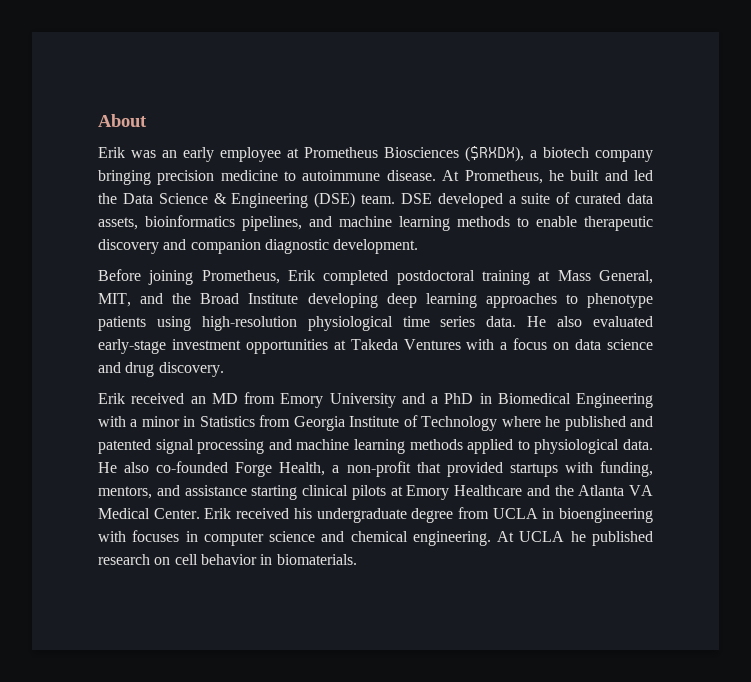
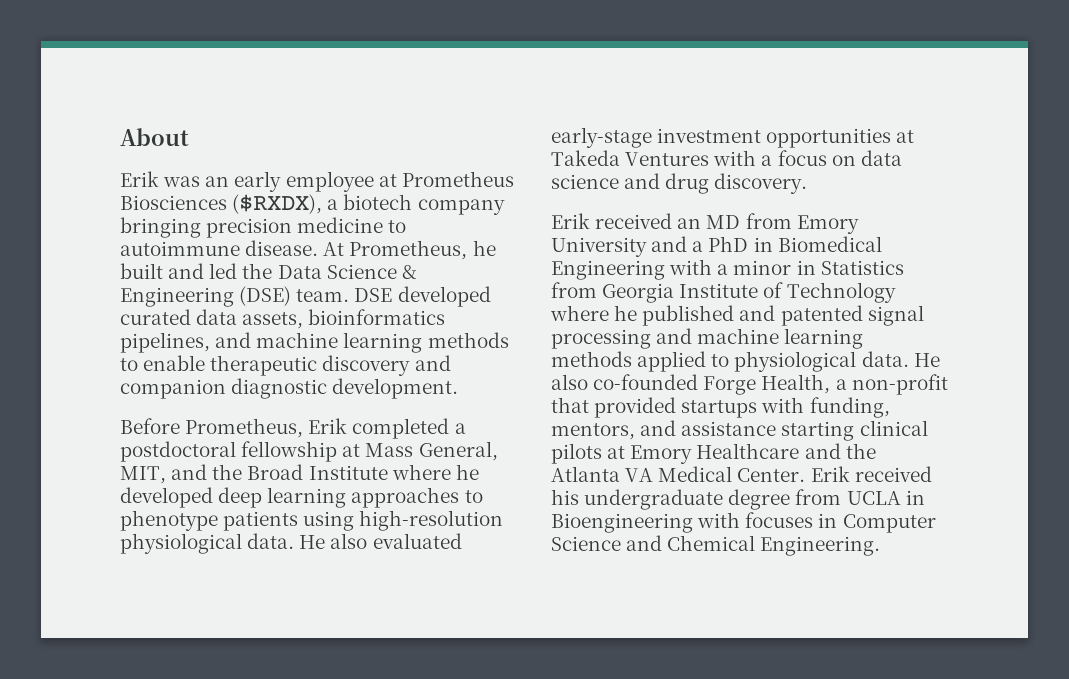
- DSE developed a suite of curated data assets, bioinformatics pipelines, and machine learning methods to enable therapeutic discovery and companion diagnostic development.
+ DSE developed curated data assets, bioinformatics pipelines, and machine learning methods to enable therapeutic discovery and companion diagnostic development.
- Before joining Prometheus, Erik completed postdoctoral training at Mass General, MIT, and the Broad Institute developing deep learning approaches to phenotype patients using high-resolution physiological time series data.
+ Before Prometheus, Erik completed a postdoctoral fellowship at Mass General, MIT, and the Broad Institute where he developed deep learning approaches to phenotype patients using high-resolution physiological data.
- Erik received his undergraduate degree from UCLA in bioengineering with focuses in computer science and chemical engineering. At UCLA he published research on cell behavior in biomaterials.
+ Erik received his undergraduate degree from UCLA in Bioengineering with focuses in Computer Science and Chemical Engineering.

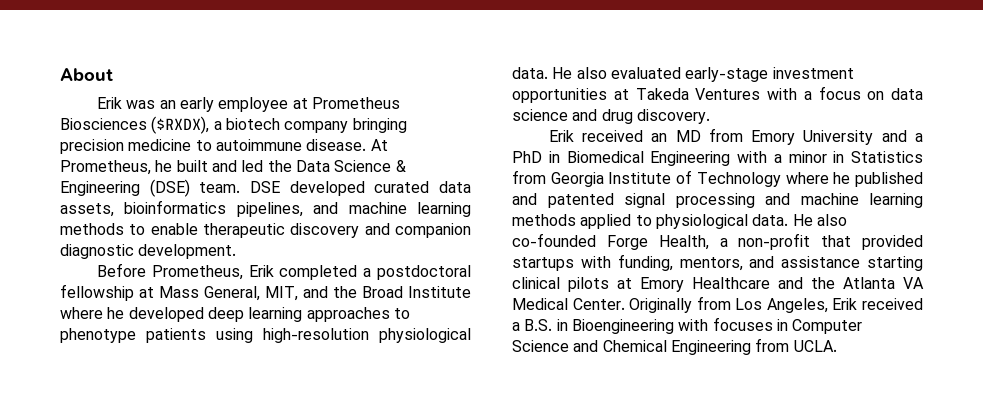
- Erik received his undergraduate degree from UCLA in Bioengineering with focuses in Computer Science and Chemical Engineering.
+ Originally from Los Angeles, Erik received a B.S. in Bioengineering with focuses in Computer Science and Chemical Engineering from UCLA.

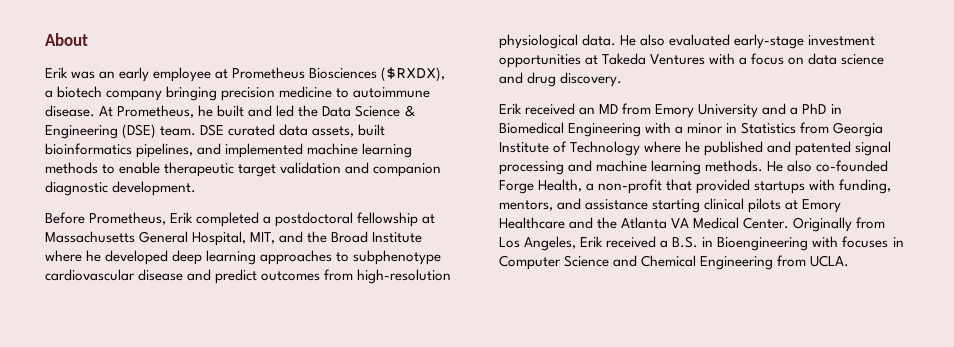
- DSE developed curated data assets, bioinformatics pipelines, and machine learning methods to enable therapeutic discovery and companion diagnostic development.
+ DSE curated data assets, built bioinformatics pipelines, and implemented machine learning methods to enable therapeutic target validation and companion diagnostic development.
- Before Prometheus, Erik completed a postdoctoral fellowship at Mass General, MIT, and the Broad Institute where he developed deep learning approaches to phenotype patients using high-resolution physiological data.
+ Before Prometheus, Erik completed a postdoctoral fellowship at Massachusetts General Hospital, MIT, and the Broad Institute where he developed deep learning approaches to subphenotype cardiovascular disease and predict outcomes from high-resolution physiological data.
- Erik received an MD from Emory University and a PhD in Biomedical Engineering with a minor in Statistics from Georgia Institute of Technology where he published and patented signal processing and machine learning methods applied to physiological data.
+ Erik received an MD from Emory University and a PhD in Biomedical Engineering with a minor in Statistics from Georgia Institute of Technology where he published and patented signal processing and machine learning methods.

